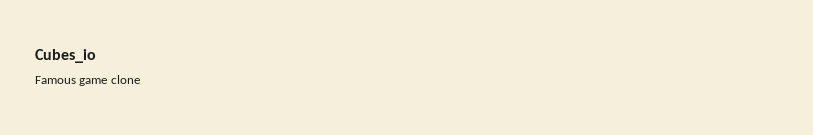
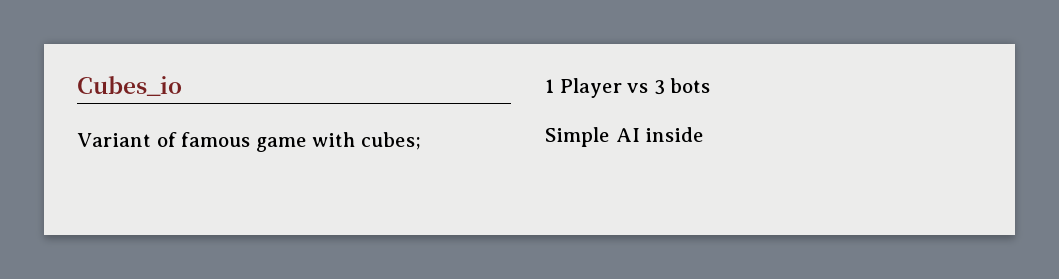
- Famous game clone
+ Variant of famous game with cubes;
+ 1 Player vs 3 bots
+ Simple AI inside

